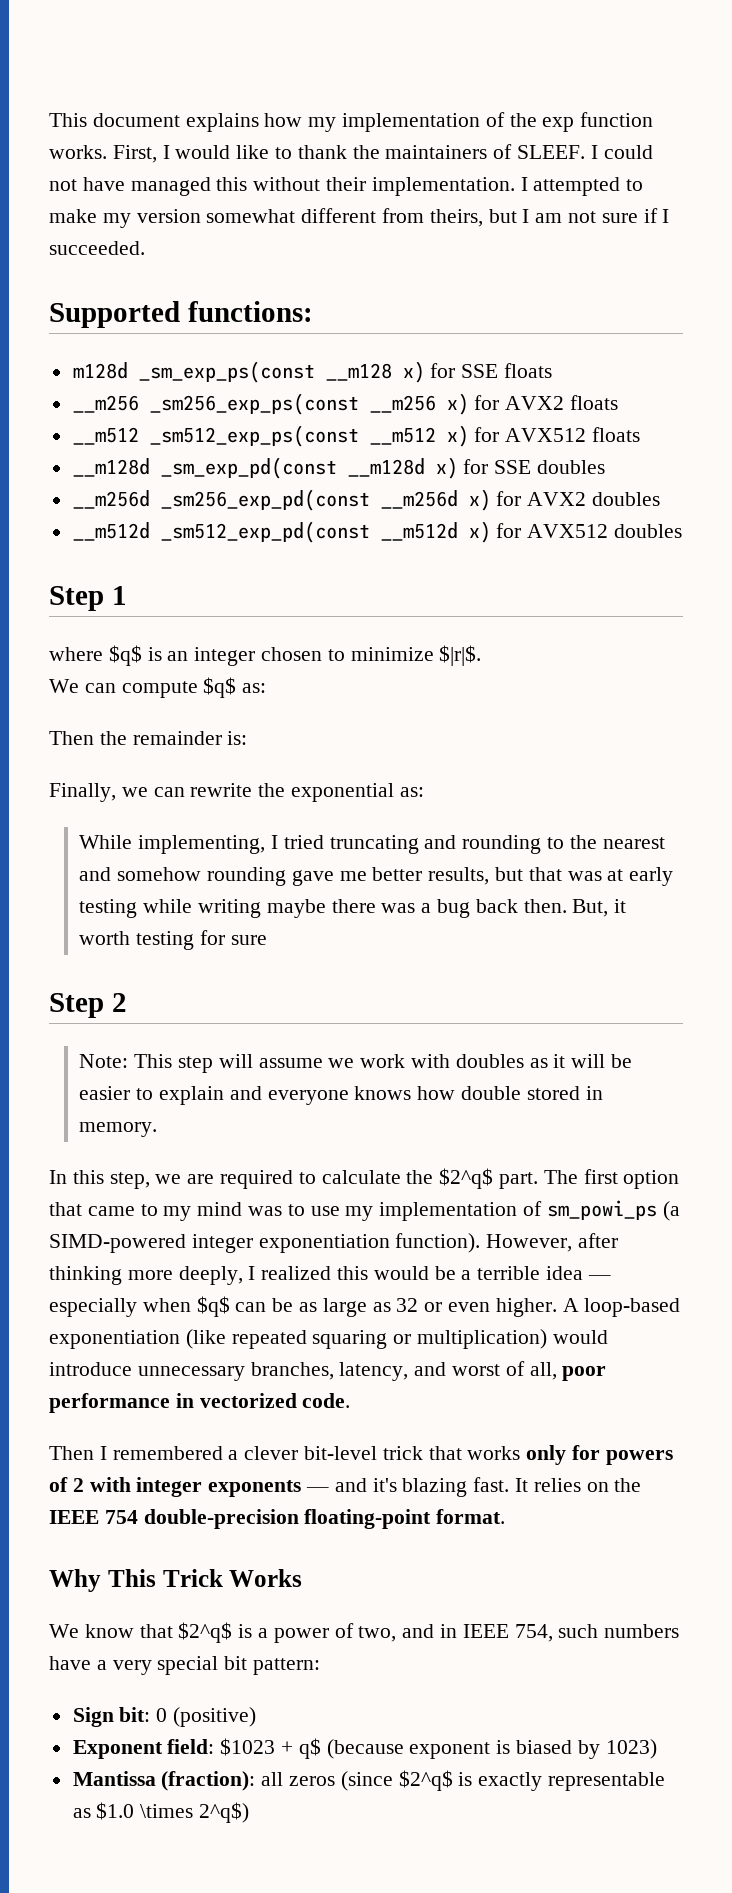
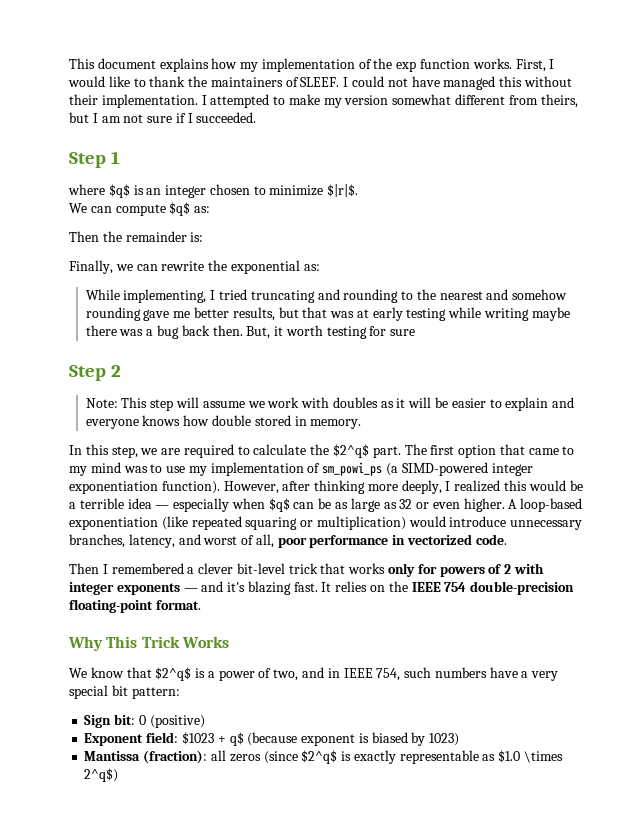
- Supported functions:
- m128d _sm_exp_ps(const __m128 x) for SSE floats
- __m256 _sm256_exp_ps(const __m256 x) for AVX2 floats
- __m512 _sm512_exp_ps(const __m512 x) for AVX512 floats
- __m128d _sm_exp_pd(const __m128d x) for SSE doubles
- __m256d _sm256_exp_pd(const __m256d x) for AVX2 doubles
- __m512d _sm512_exp_pd(const __m512d x) for AVX512 doubles

